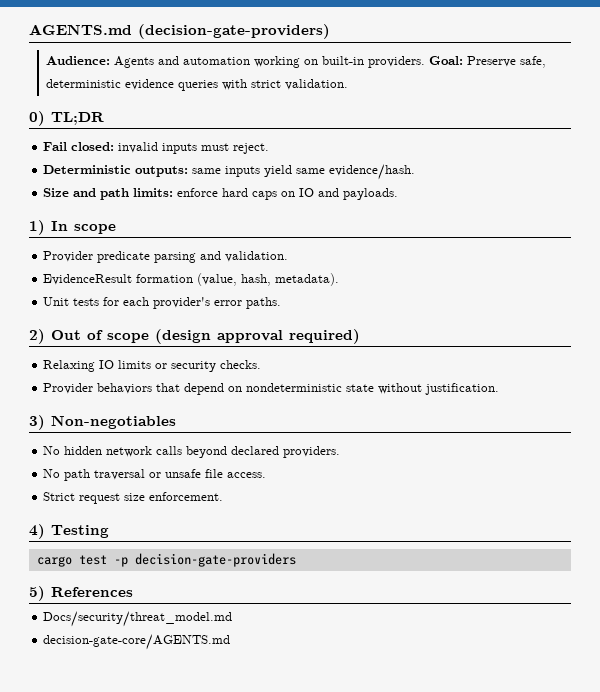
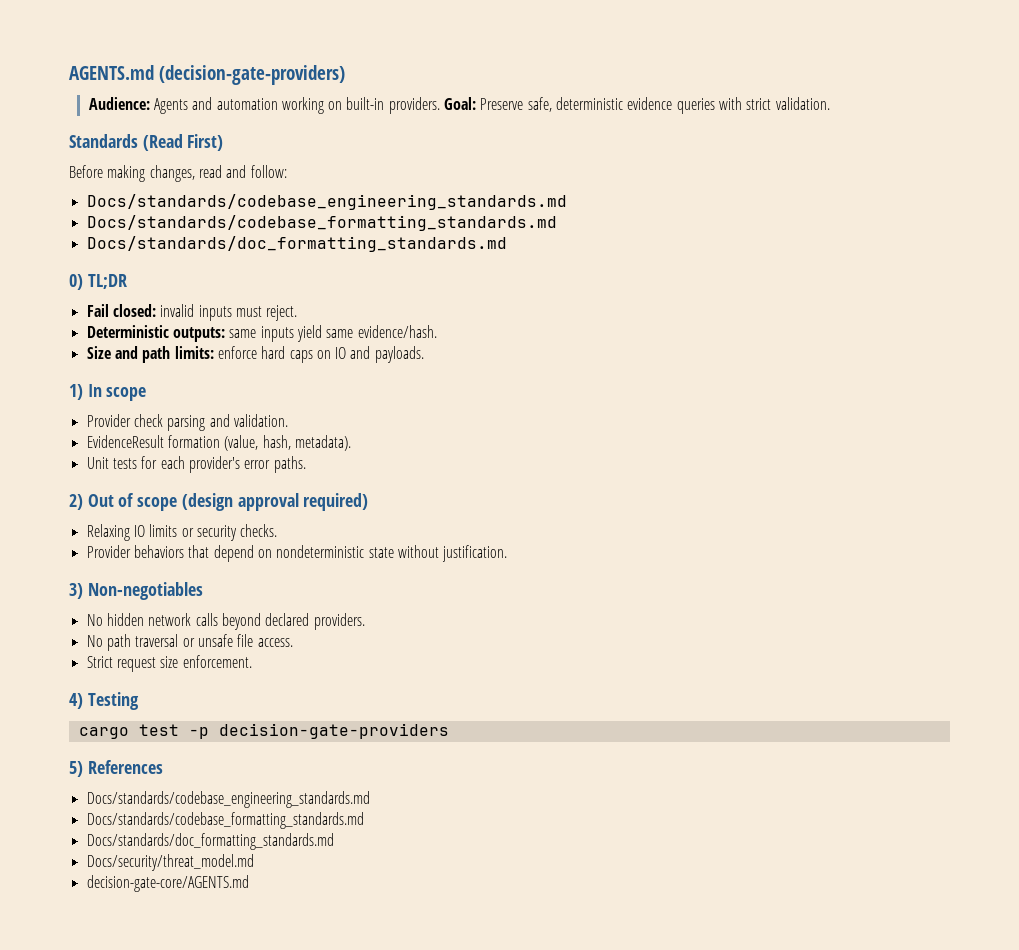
+ Standards (Read First)
+ Before making changes, read and follow:
+ Docs/standards/codebase_engineering_standards.md
+ Docs/standards/codebase_formatting_standards.md
+ Docs/standards/doc_formatting_standards.md
- Provider predicate parsing and validation.
+ Provider check parsing and validation.
  5) References
+ Docs/standards/codebase_engineering_standards.md
+ Docs/standards/codebase_formatting_standards.md
+ Docs/standards/doc_formatting_standards.md

